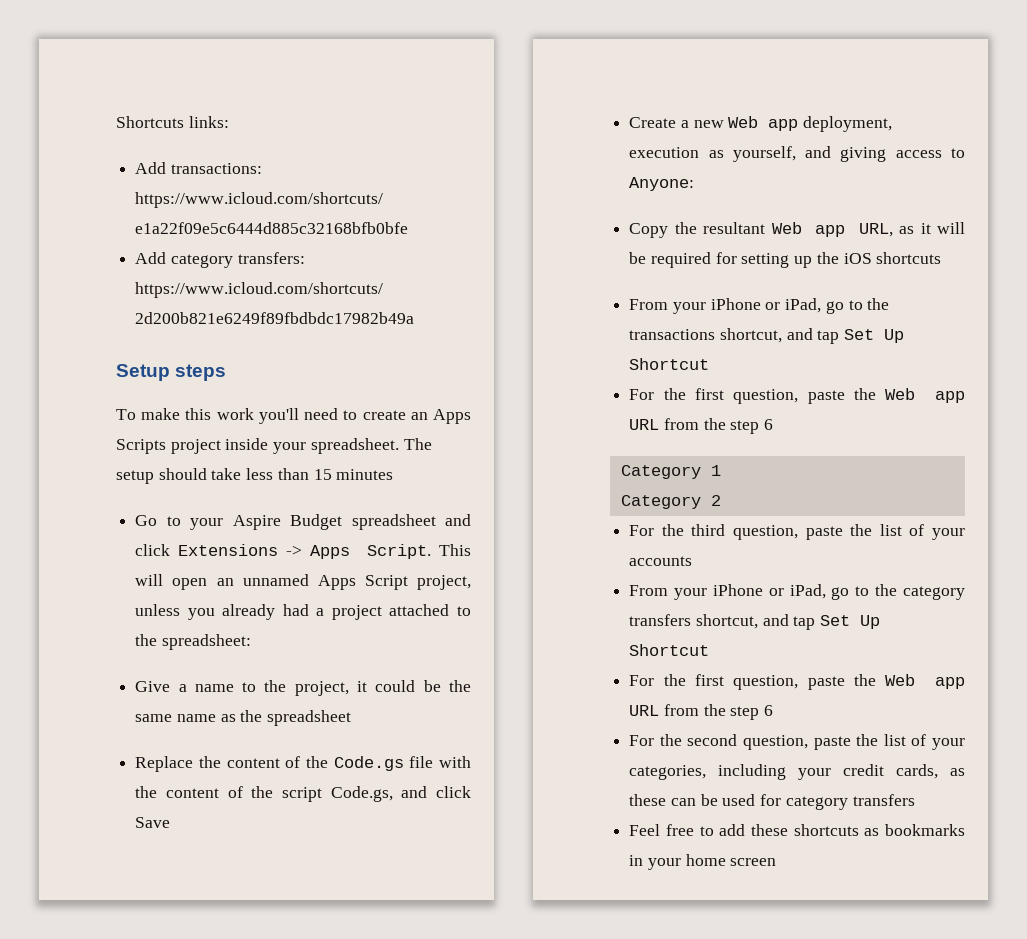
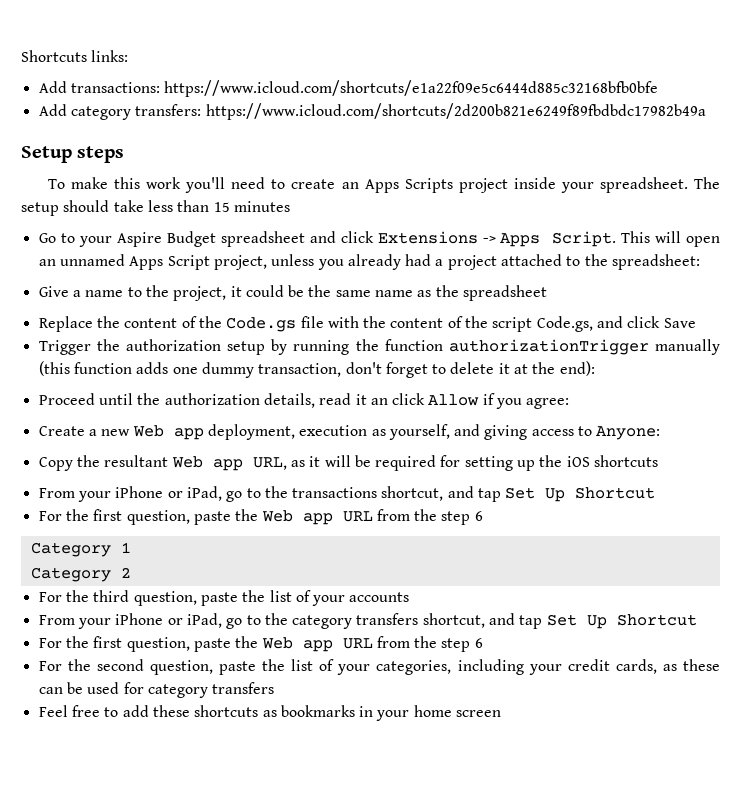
+ Trigger the authorization setup by running the function authorizationTrigger manually (this function adds one dummy transaction, don't forget to delete it at the end):
+ Proceed until the authorization details, read it an click Allow if you agree:

